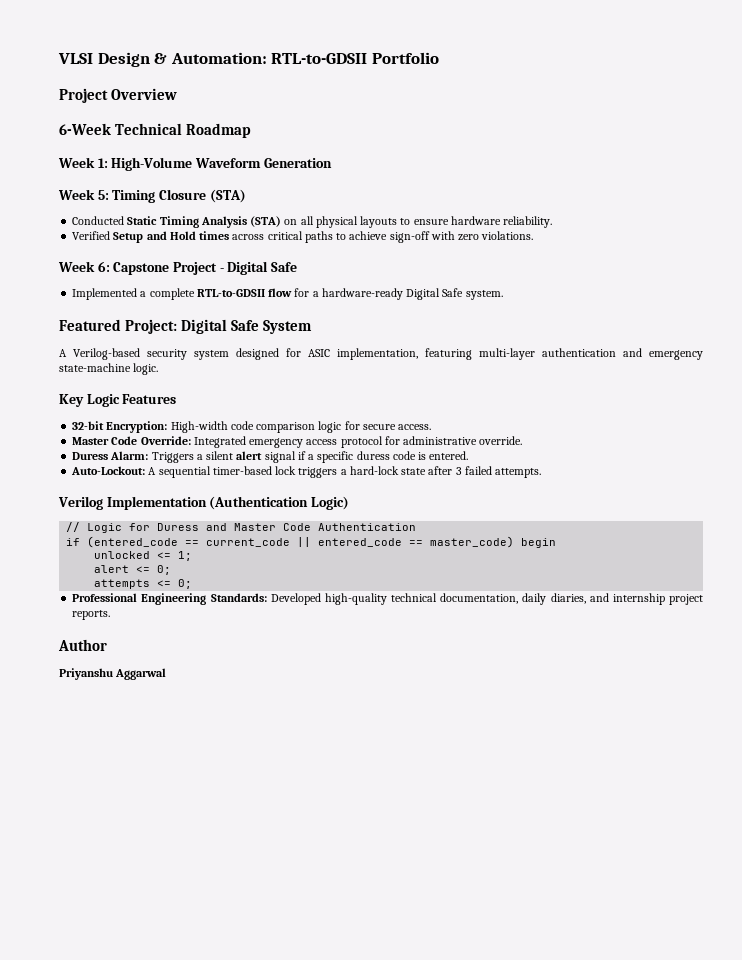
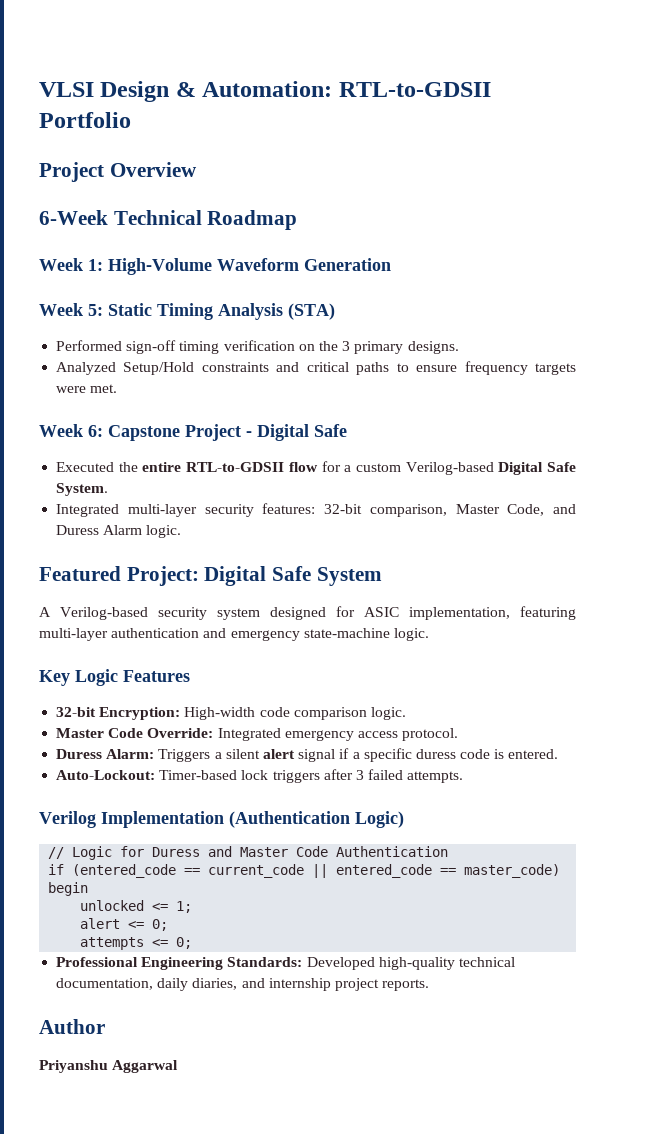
- Week 5: Timing Closure (STA)
- Conducted Static Timing Analysis (STA) on all physical layouts to ensure hardware reliability.
- Verified Setup and Hold times across critical paths to achieve sign-off with zero violations.
+ Week 5: Static Timing Analysis (STA)
+ Performed sign-off timing verification on the 3 primary designs.
+ Analyzed Setup/Hold constraints and critical paths to ensure frequency targets were met.
- Implemented a complete RTL-to-GDSII flow for a hardware-ready Digital Safe system.
+ Executed the entire RTL-to-GDSII flow for a custom Verilog-based Digital Safe System.
+ Integrated multi-layer security features: 32-bit comparison, Master Code, and Duress Alarm logic.
- 32-bit Encryption: High-width code comparison logic for secure access.
+ 32-bit Encryption: High-width code comparison logic.
- Master Code Override: Integrated emergency access protocol for administrative override.
+ Master Code Override: Integrated emergency access protocol.
- Auto-Lockout: A sequential timer-based lock triggers a hard-lock state after 3 failed attempts.
+ Auto-Lockout: Timer-based lock triggers after 3 failed attempts.

